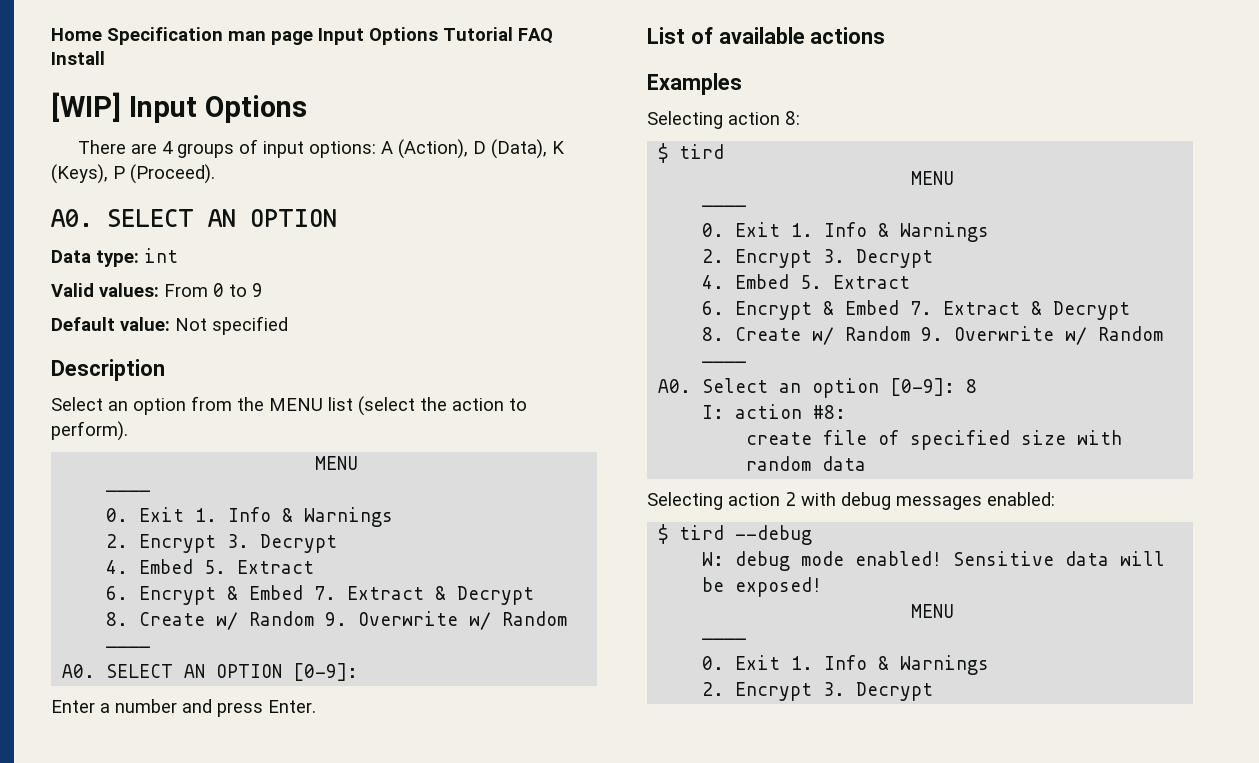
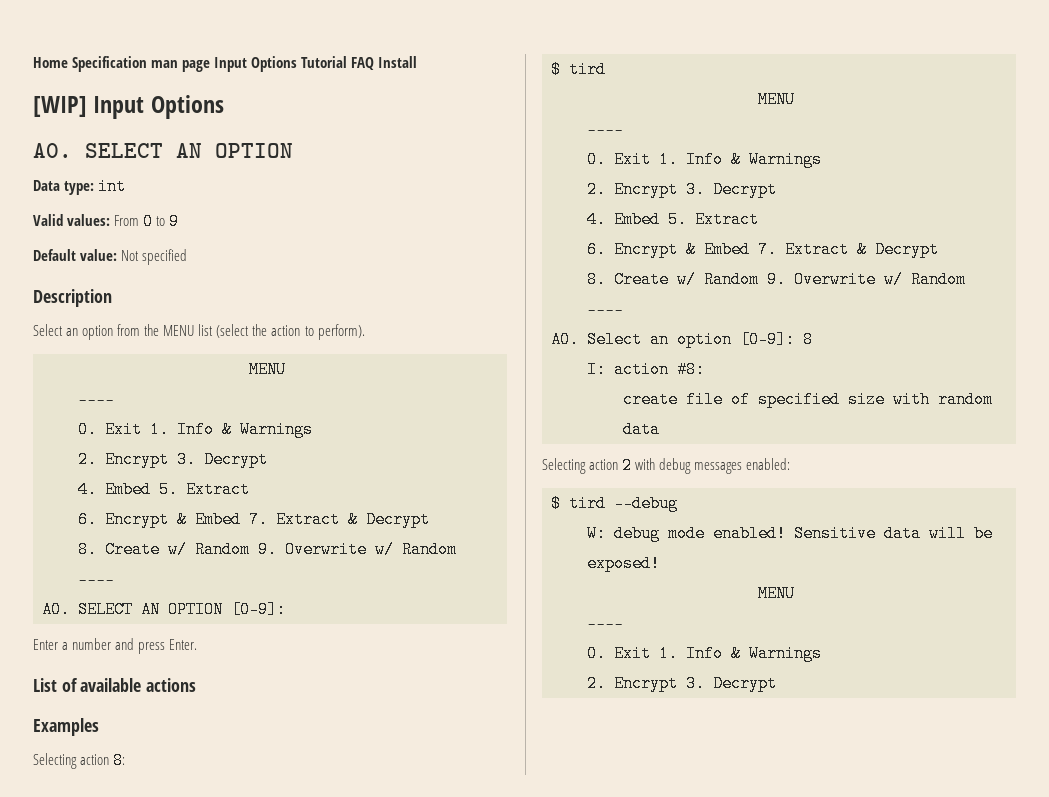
- There are 4 groups of input options: A (Action), D (Data), K (Keys), P (Proceed).

